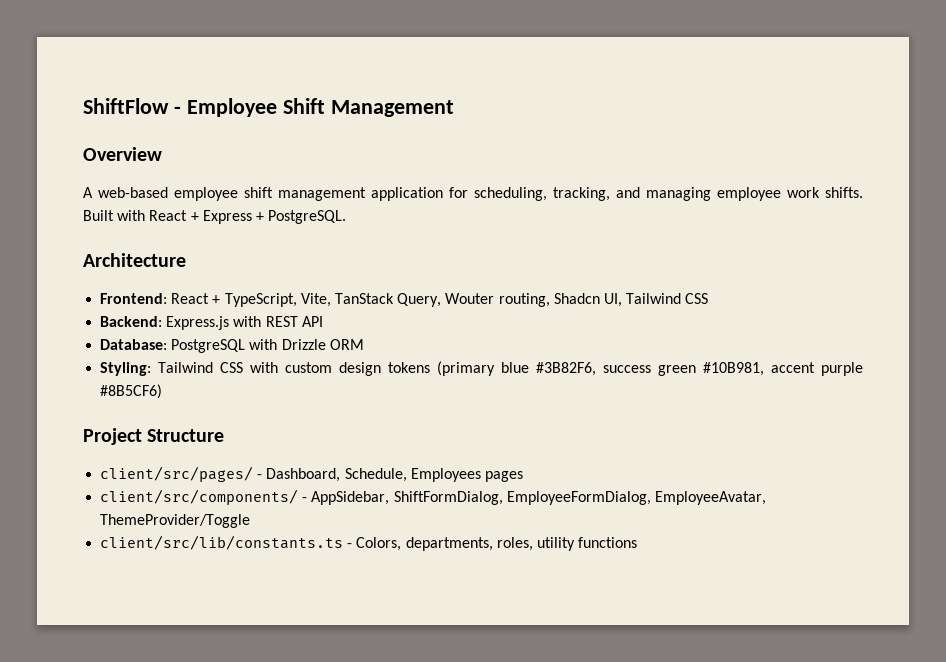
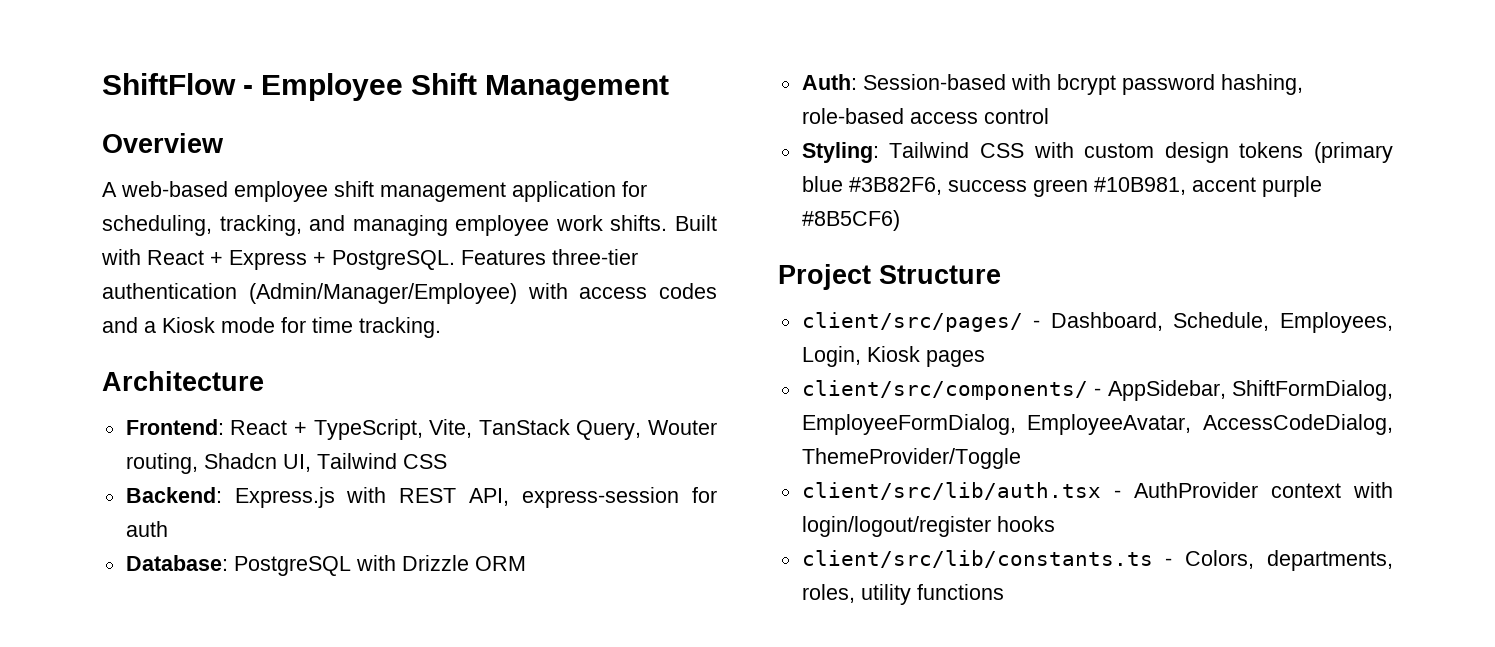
+ Features three-tier authentication (Admin/Manager/Employee) with access codes and a Kiosk mode for time tracking.
- Backend: Express.js with REST API
+ Backend: Express.js with REST API, express-session for auth
+ Auth: Session-based with bcrypt password hashing, role-based access control
- client/src/pages/ - Dashboard, Schedule, Employees pages
+ client/src/pages/ - Dashboard, Schedule, Employees, Login, Kiosk pages
- client/src/components/ - AppSidebar, ShiftFormDialog, EmployeeFormDialog, EmployeeAvatar, ThemeProvider/Toggle
+ client/src/components/ - AppSidebar, ShiftFormDialog, EmployeeFormDialog, EmployeeAvatar, AccessCodeDialog, ThemeProvider/Toggle
+ client/src/lib/auth.tsx - AuthProvider context with login/logout/register hooks

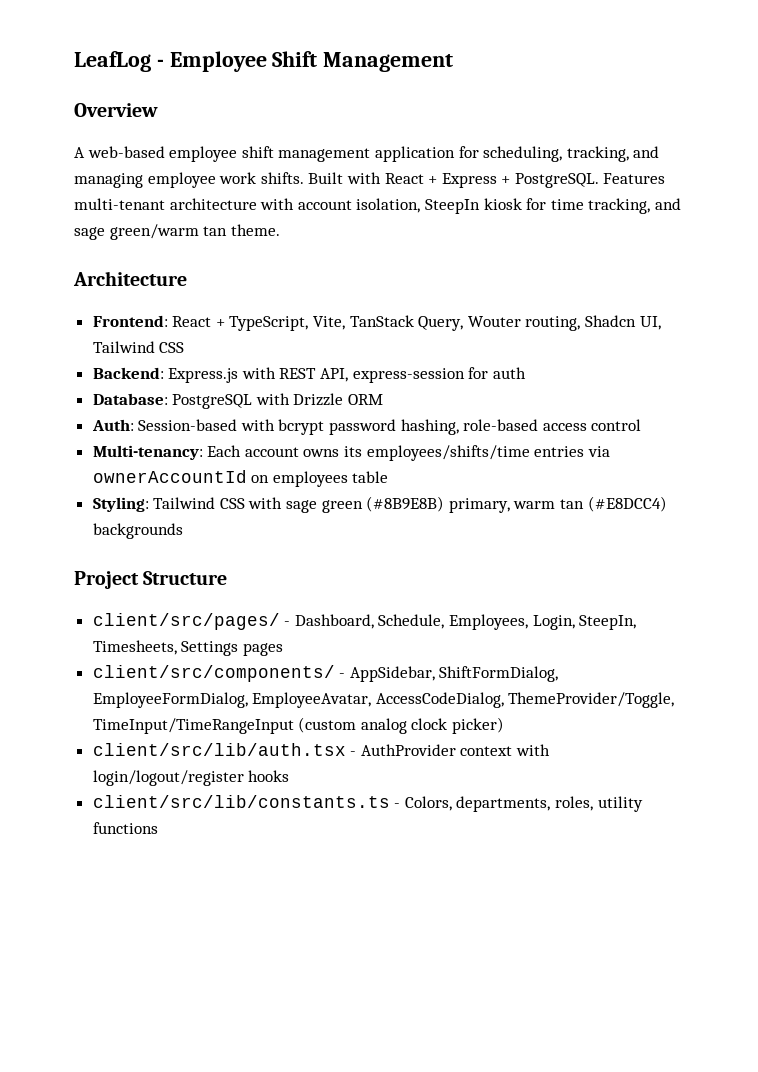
- ShiftFlow - Employee Shift Management
+ LeafLog - Employee Shift Management
- Features three-tier authentication (Admin/Manager/Employee) with access codes and a Kiosk mode for time tracking.
+ Features multi-tenant architecture with account isolation, SteepIn kiosk for time tracking, and sage green/warm tan theme.
- Styling: Tailwind CSS with custom design tokens (primary blue #3B82F6, success green #10B981, accent purple #8B5CF6)
+ Multi-tenancy: Each account owns its employees/shifts/time entries via ownerAccountId on employees table
+ Styling: Tailwind CSS with sage green (#8B9E8B) primary, warm tan (#E8DCC4) backgrounds
- client/src/pages/ - Dashboard, Schedule, Employees, Login, Kiosk pages
+ client/src/pages/ - Dashboard, Schedule, Employees, Login, SteepIn, Timesheets, Settings pages
- client/src/components/ - AppSidebar, ShiftFormDialog, EmployeeFormDialog, EmployeeAvatar, AccessCodeDialog, ThemeProvider/Toggle
+ client/src/components/ - AppSidebar, ShiftFormDialog, EmployeeFormDialog, EmployeeAvatar, AccessCodeDialog, ThemeProvider/Toggle, TimeInput/TimeRangeInput (custom analog clock picker)

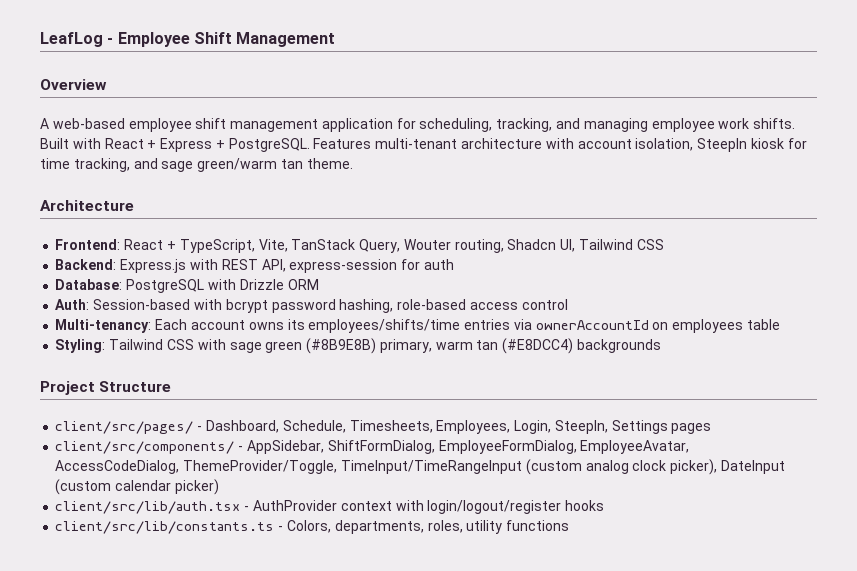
- client/src/pages/ - Dashboard, Schedule, Employees, Login, SteepIn, Timesheets, Settings pages
+ client/src/pages/ - Dashboard, Schedule, Timesheets, Employees, Login, SteepIn, Settings pages
- client/src/components/ - AppSidebar, ShiftFormDialog, EmployeeFormDialog, EmployeeAvatar, AccessCodeDialog, ThemeProvider/Toggle, TimeInput/TimeRangeInput (custom analog clock picker)
+ client/src/components/ - AppSidebar, ShiftFormDialog, EmployeeFormDialog, EmployeeAvatar, AccessCodeDialog, ThemeProvider/Toggle, TimeInput/TimeRangeInput (custom analog clock picker), DateInput (custom calendar picker)

